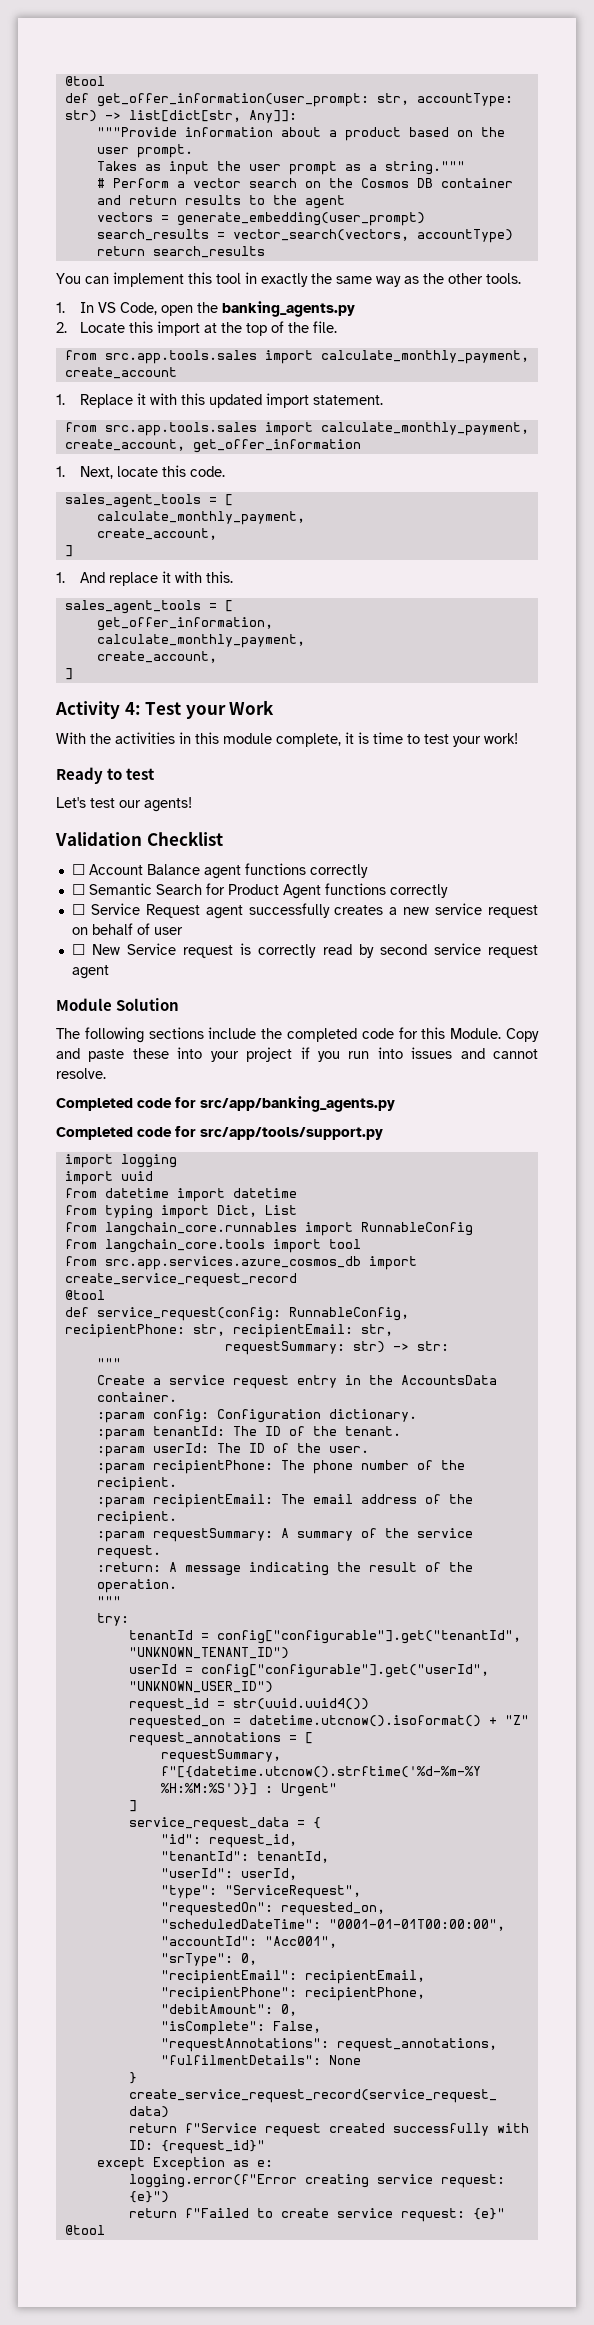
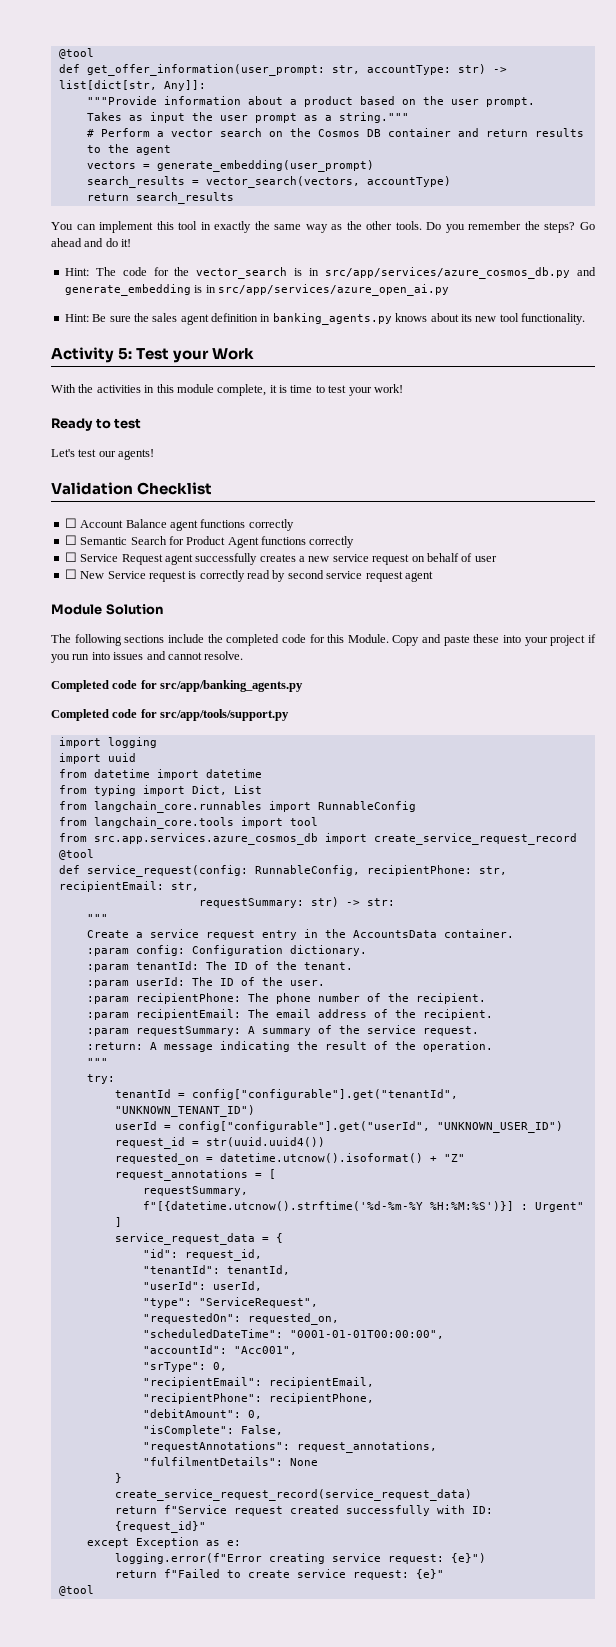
- You can implement this tool in exactly the same way as the other tools.
- 1. In VS Code, open the banking_agents.py
- 2. Locate this import at the top of the file.
- from src.app.tools.sales import calculate_monthly_payment, create_account
- 1. Replace it with this updated import statement.
- from src.app.tools.sales import calculate_monthly_payment, create_account, get_offer_information
- 1. Next, locate this code.
- sales_agent_tools = [
- calculate_monthly_payment,
- create_account,
- ]
- 1. And replace it with this.
- sales_agent_tools = [
- get_offer_information,
- calculate_monthly_payment,
- create_account,
- ]
+ You can implement this tool in exactly the same way as the other tools. Do you remember the steps? Go ahead and do it!
+ Hint: The code for the vector_search is in src/app/services/azure_cosmos_db.py and generate_embedding is in src/app/services/azure_open_ai.py
+ Hint: Be sure the sales agent definition in banking_agents.py knows about its new tool functionality.
- Activity 4: Test your Work
+ Activity 5: Test your Work

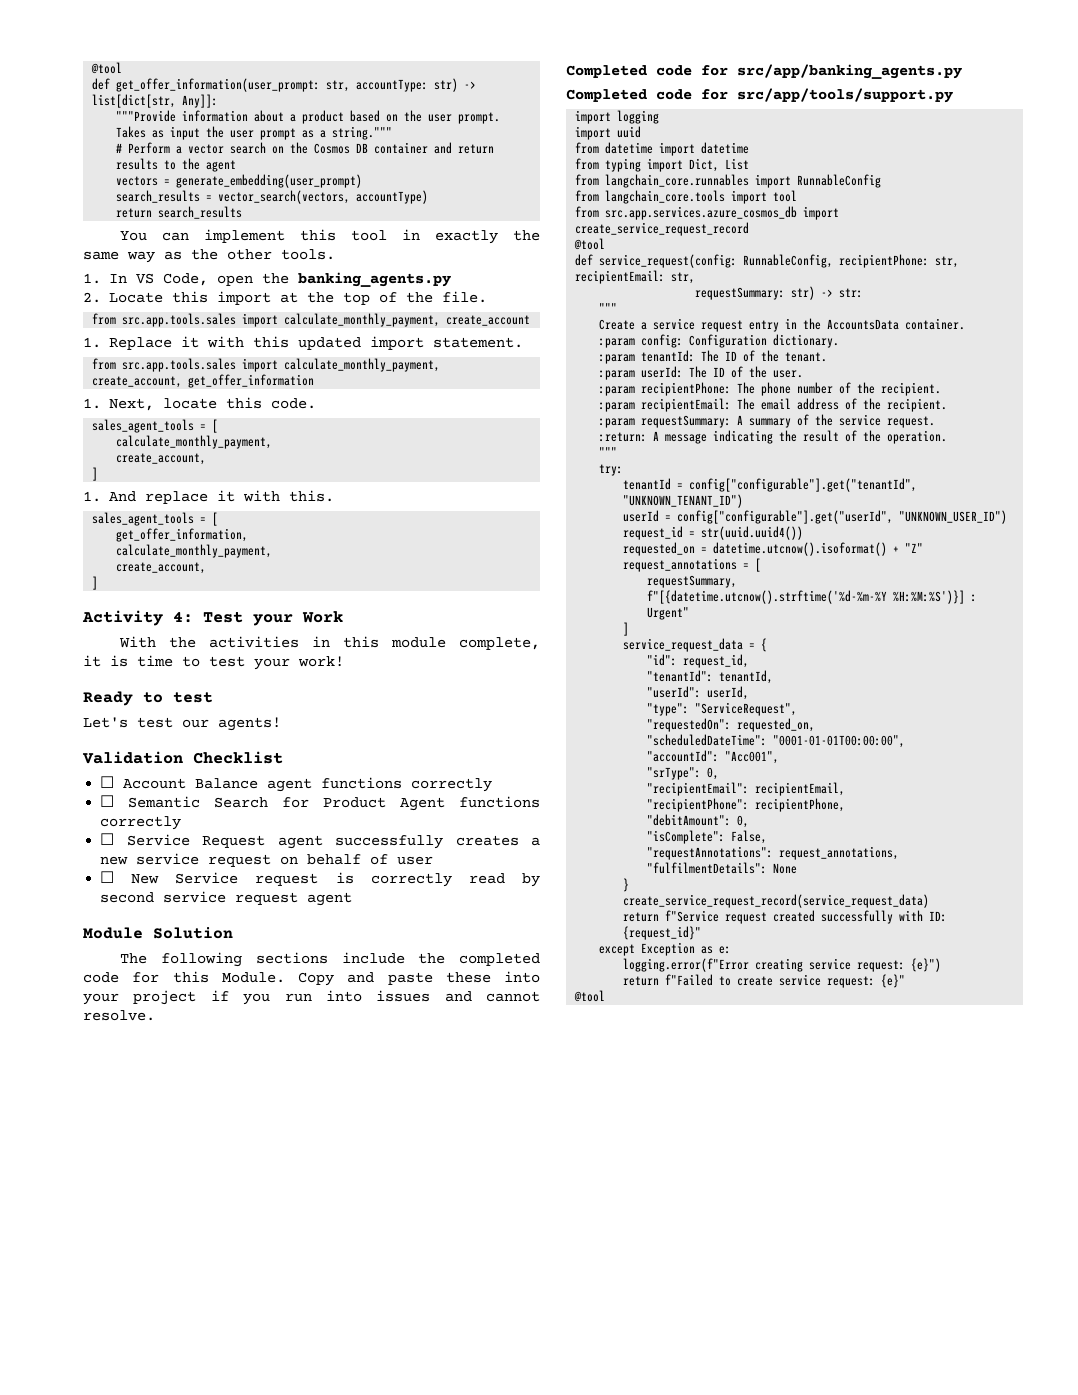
- You can implement this tool in exactly the same way as the other tools. Do you remember the steps? Go ahead and do it!
- Hint: The code for the vector_search is in src/app/services/azure_cosmos_db.py and generate_embedding is in src/app/services/azure_open_ai.py
- Hint: Be sure the sales agent definition in banking_agents.py knows about its new tool functionality.
+ You can implement this tool in exactly the same way as the other tools.
+ 1. In VS Code, open the banking_agents.py
+ 2. Locate this import at the top of the file.
+ from src.app.tools.sales import calculate_monthly_payment, create_account
+ 1. Replace it with this updated import statement.
+ from src.app.tools.sales import calculate_monthly_payment, create_account, get_offer_information
+ 1. Next, locate this code.
+ sales_agent_tools = [
+ calculate_monthly_payment,
+ create_account,
+ ]
+ 1. And replace it with this.
+ sales_agent_tools = [
+ get_offer_information,
+ calculate_monthly_payment,
+ create_account,
+ ]
- Activity 5: Test your Work
+ Activity 4: Test your Work

